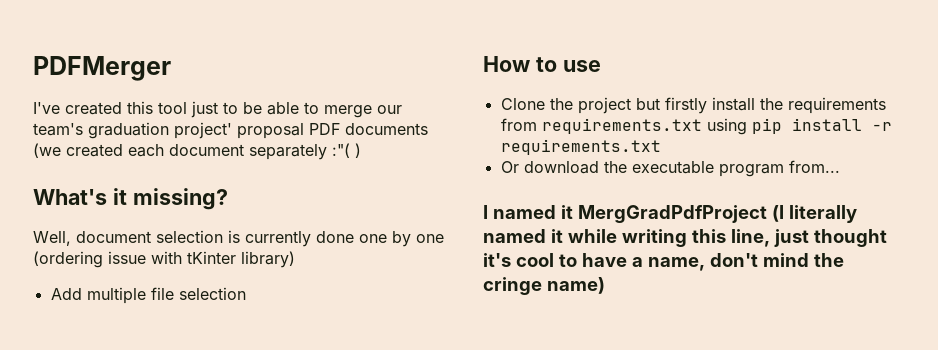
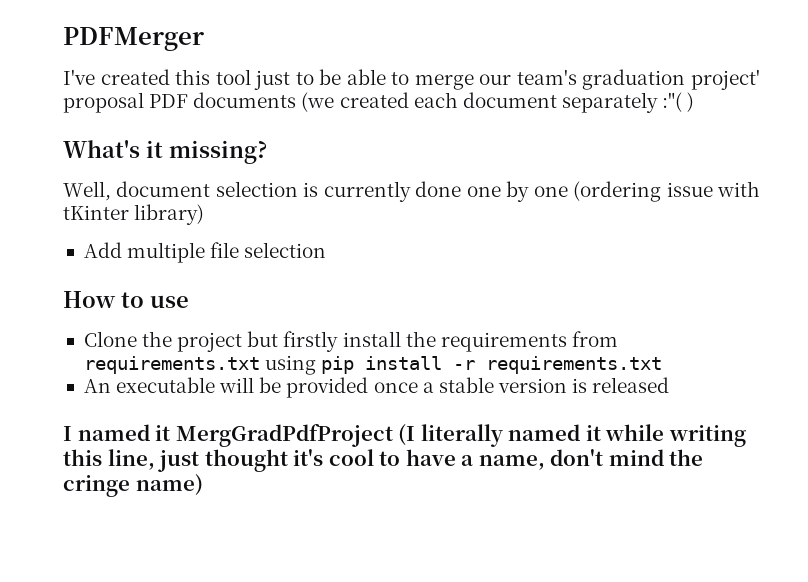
- Or download the executable program from...
+ An executable will be provided once a stable version is released

